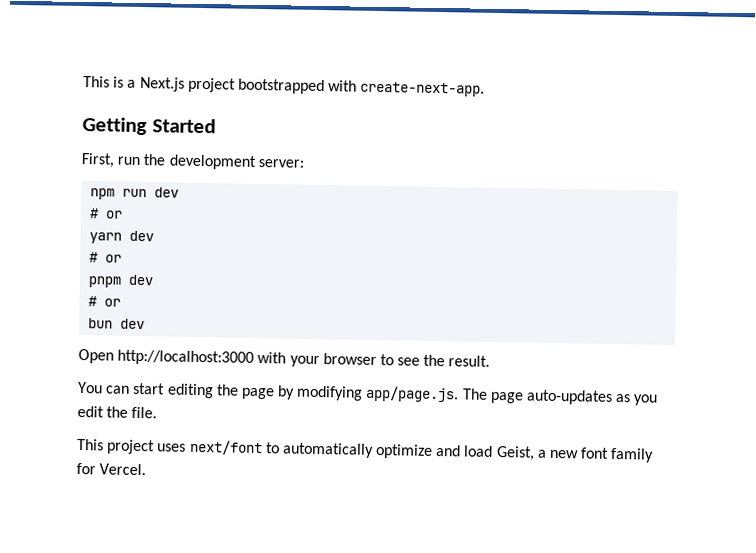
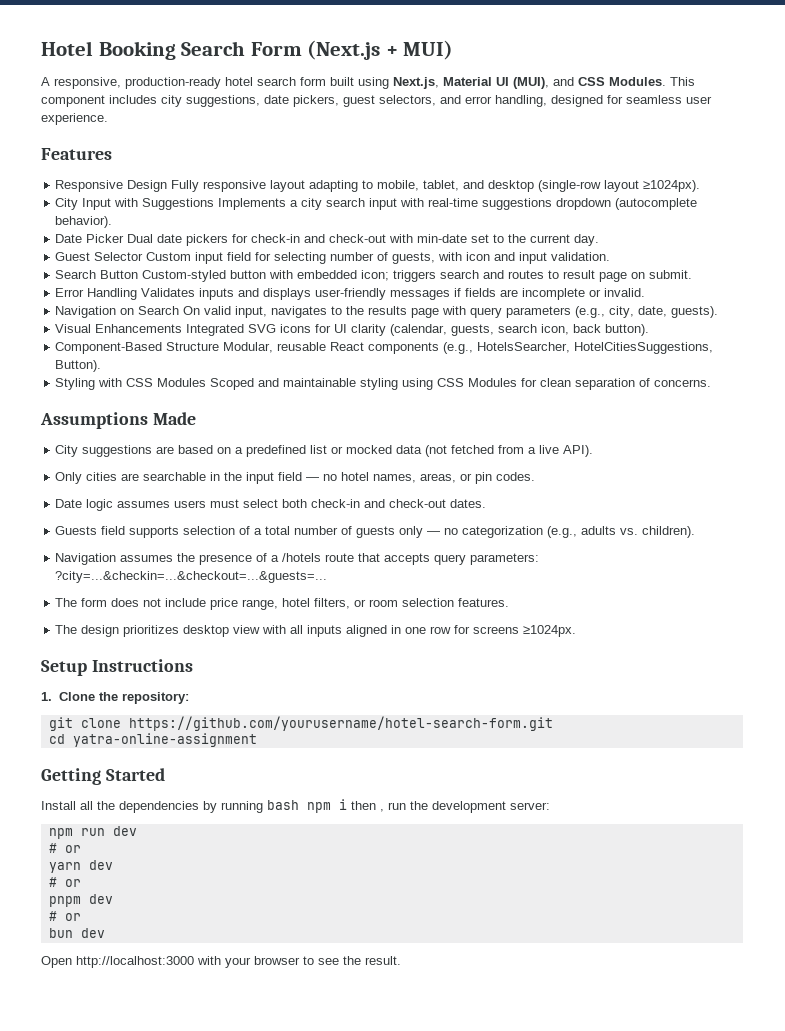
- This is a Next.js project bootstrapped with create-next-app.
+ Hotel Booking Search Form (Next.js + MUI)
+ A responsive, production-ready hotel search form built using Next.js, Material UI (MUI), and CSS Modules. This component includes city suggestions, date pickers, guest selectors, and error handling, designed for seamless user experience.
+ Features
+ Responsive Design Fully responsive layout adapting to mobile, tablet, and desktop (single-row layout ≥1024px).
+ City Input with Suggestions Implements a city search input with real-time suggestions dropdown (autocomplete behavior).
+ Date Picker Dual date pickers for check-in and check-out with min-date set to the current day.
+ Guest Selector Custom input field for selecting number of guests, with icon and input validation.
+ Search Button Custom-styled button with embedded icon; triggers search and routes to result page on submit.
+ Error Handling Validates inputs and displays user-friendly messages if fields are incomplete or invalid.
+ Navigation on Search On valid input, navigates to the results page with query parameters (e.g., city, date, guests).
+ Visual Enhancements Integrated SVG icons for UI clarity (calendar, guests, search icon, back button).
+ Component-Based Structure Modular, reusable React components (e.g., HotelsSearcher, HotelCitiesSuggestions, Button).
+ Styling with CSS Modules Scoped and maintainable styling using CSS Modules for clean separation of concerns.
+ Assumptions Made
+ City suggestions are based on a predefined list or mocked data (not fetched from a live API).
+ Only cities are searchable in the input field — no hotel names, areas, or pin codes.
+ Date logic assumes users must select both check-in and check-out dates.
+ Guests field supports selection of a total number of guests only — no categorization (e.g., adults vs. children).
+ Navigation assumes the presence of a /hotels route that accepts query parameters: ?city=...&checkin=...&checkout=...&guests=...
+ The form does not include price range, hotel filters, or room selection features.
+ The design prioritizes desktop view with all inputs aligned in one row for screens ≥1024px.
+ Setup Instructions
+ 1. Clone the repository:
+ git clone https://github.com/yourusername/hotel-search-form.git
+ cd yatra-online-assignment
  Getting Started
- First, run the development server:
+ Install all the dependencies by running bash npm i then , run the development server:
- You can start editing the page by modifying app/page.js. The page auto-updates as you edit the file.
- This project uses next/font to automatically optimize and load Geist, a new font family for Vercel.

